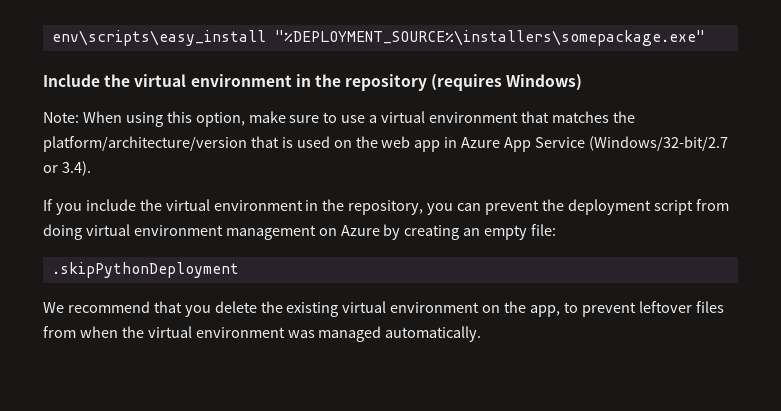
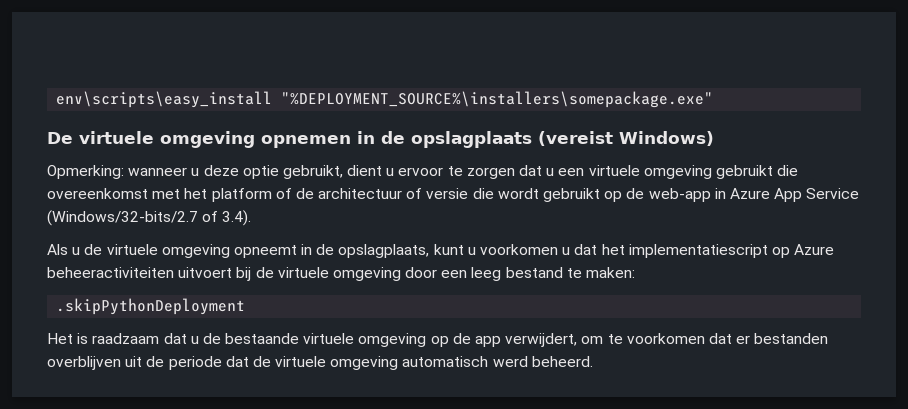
- Include the virtual environment in the repository (requires Windows)
- Note: When using this option, make sure to use a virtual environment that matches the platform/architecture/version that is used on the web app in Azure App Service (Windows/32-bit/2.7 or 3.4).
+ De virtuele omgeving opnemen in de opslagplaats (vereist Windows)
+ Opmerking: wanneer u deze optie gebruikt, dient u ervoor te zorgen dat u een virtuele omgeving gebruikt die overeenkomst met het platform of de architectuur of versie die wordt gebruikt op de web-app in Azure App Service (Windows/32-bits/2.7 of 3.4).
- If you include the virtual environment in the repository, you can prevent the deployment script from doing virtual environment management on Azure by creating an empty file:
+ Als u de virtuele omgeving opneemt in de opslagplaats, kunt u voorkomen u dat het implementatiescript op Azure beheeractiviteiten uitvoert bij de virtuele omgeving door een leeg bestand te maken:
  .skipPythonDeployment
- We recommend that you delete the existing virtual environment on the app, to prevent leftover files from when the virtual environment was managed automatically.
+ Het is raadzaam dat u de bestaande virtuele omgeving op de app verwijdert, om te voorkomen dat er bestanden overblijven uit de periode dat de virtuele omgeving automatisch werd beheerd.

